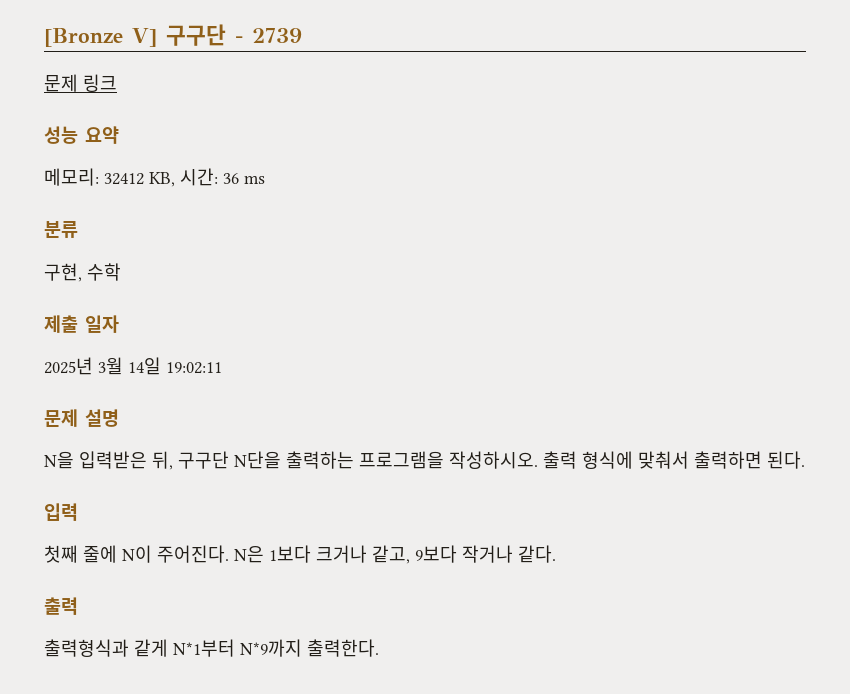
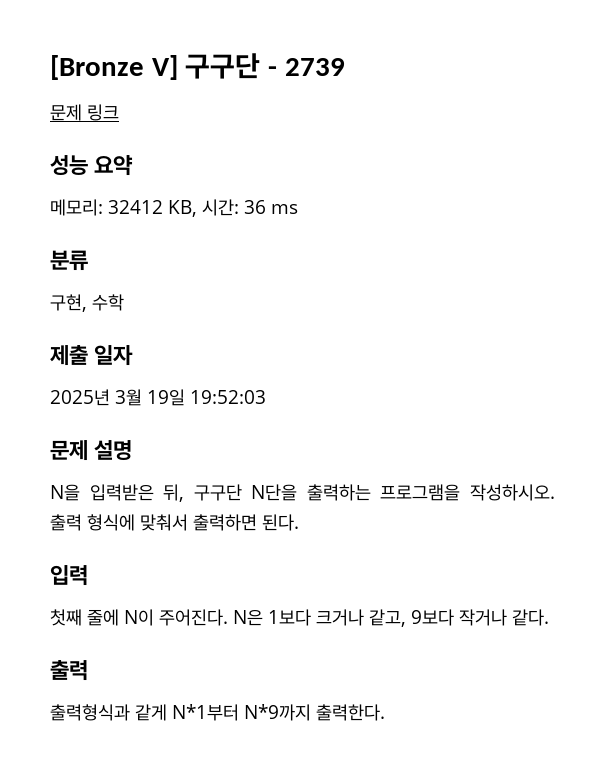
- 2025년 3월 14일 19:02:11
+ 2025년 3월 19일 19:52:03

